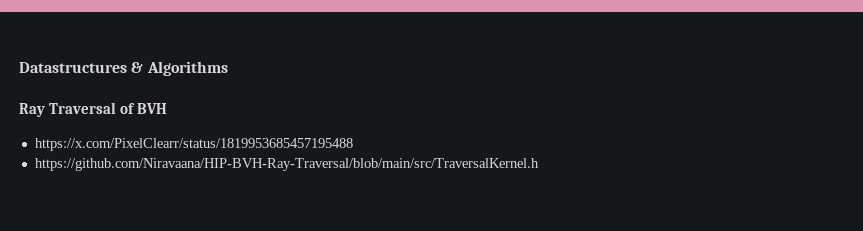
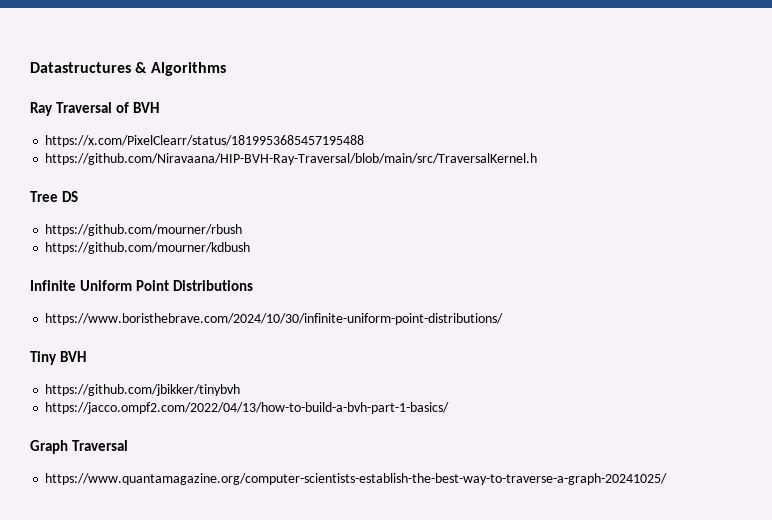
+ Tree DS
+ https://github.com/mourner/rbush
+ https://github.com/mourner/kdbush
+ Infinite Uniform Point Distributions
+ https://www.boristhebrave.com/2024/10/30/infinite-uniform-point-distributions/
+ Tiny BVH
+ https://github.com/jbikker/tinybvh
+ https://jacco.ompf2.com/2022/04/13/how-to-build-a-bvh-part-1-basics/
+ Graph Traversal
+ https://www.quantamagazine.org/computer-scientists-establish-the-best-way-to-traverse-a-graph-20241025/

